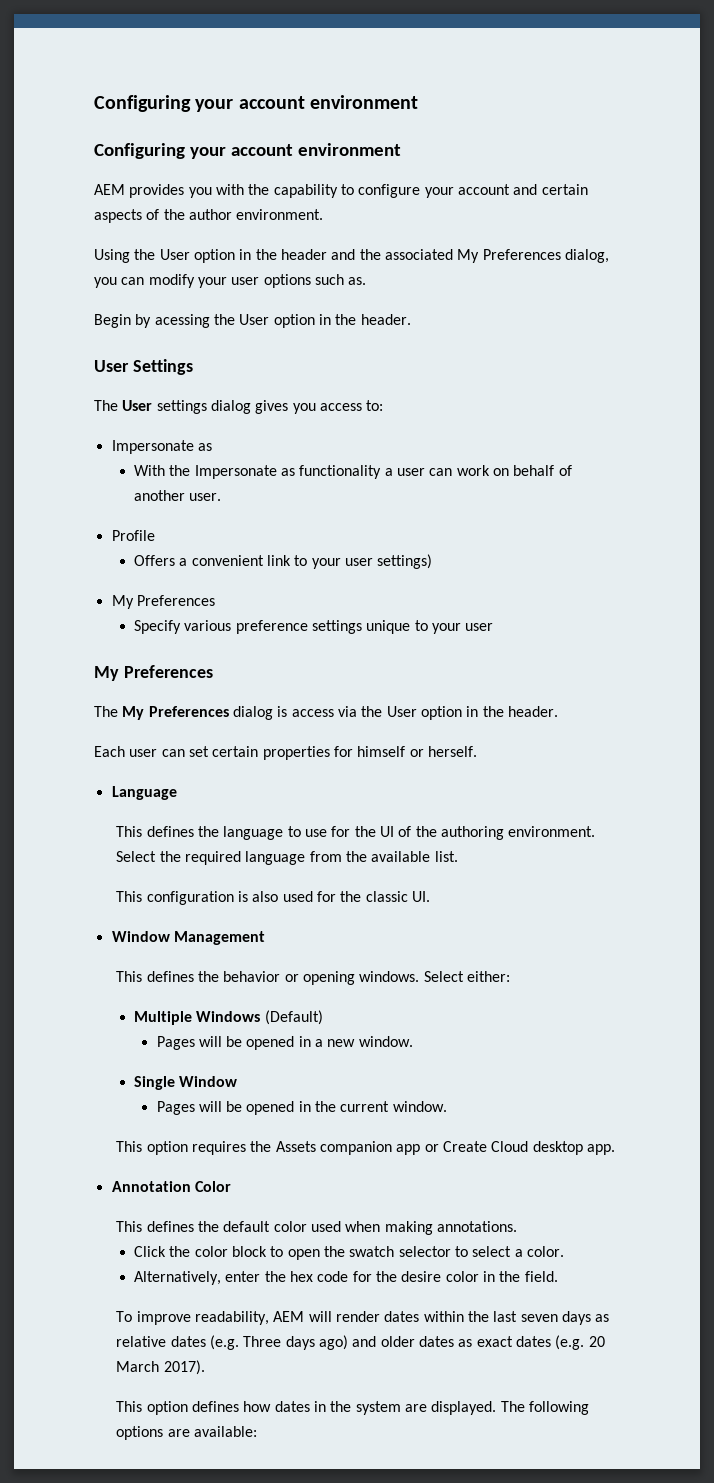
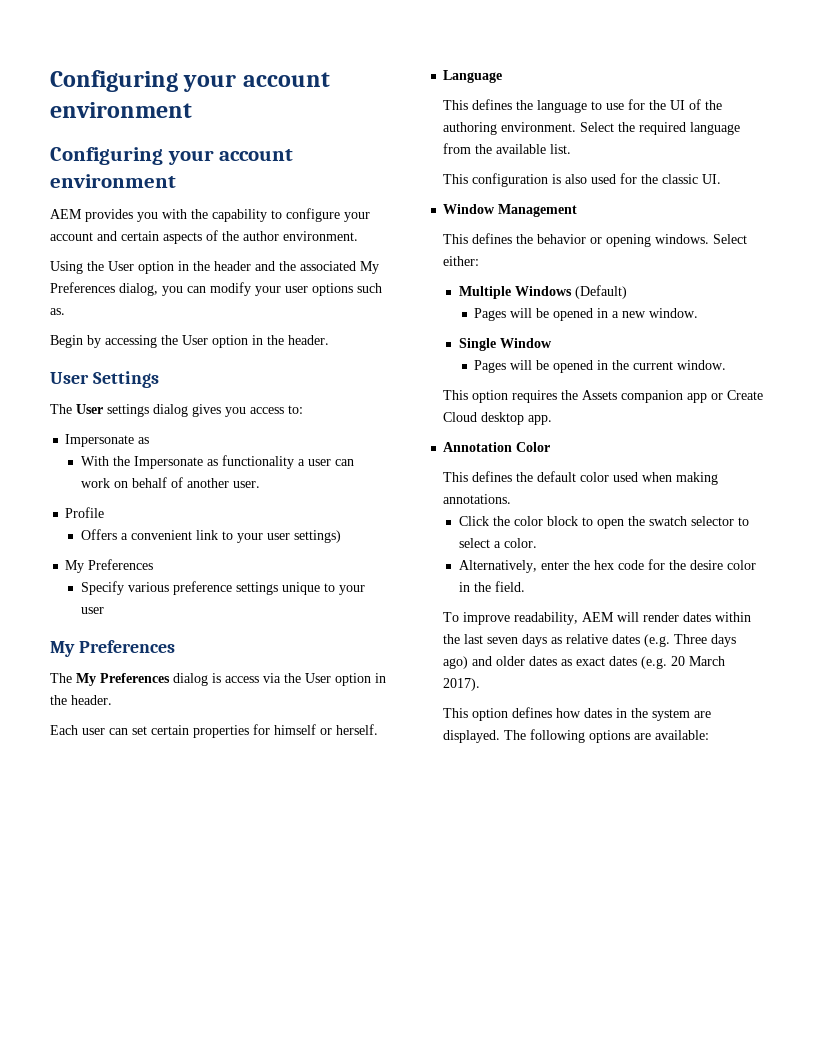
- Begin by acessing the User option in the header.
+ Begin by accessing the User option in the header.

